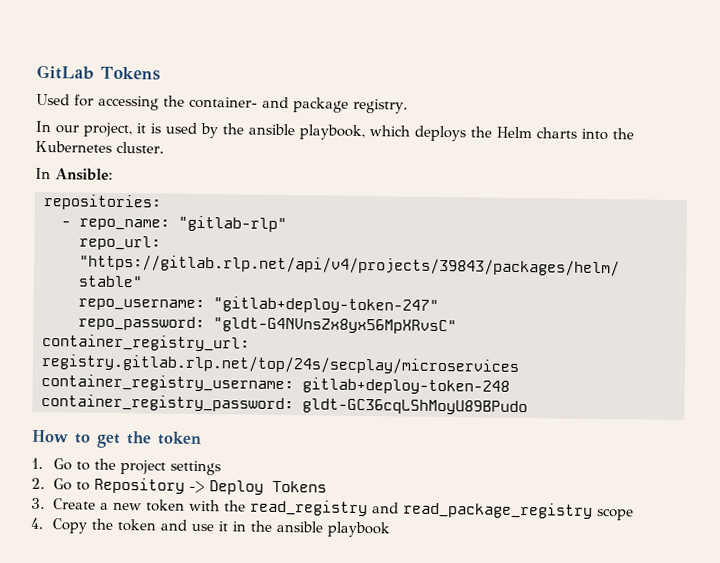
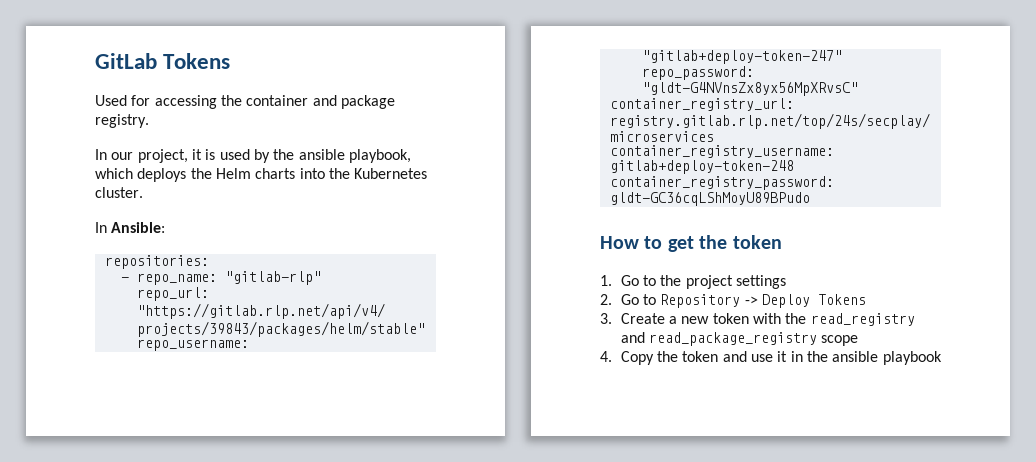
- Used for accessing the container- and package registry.
+ Used for accessing the container and package registry.

